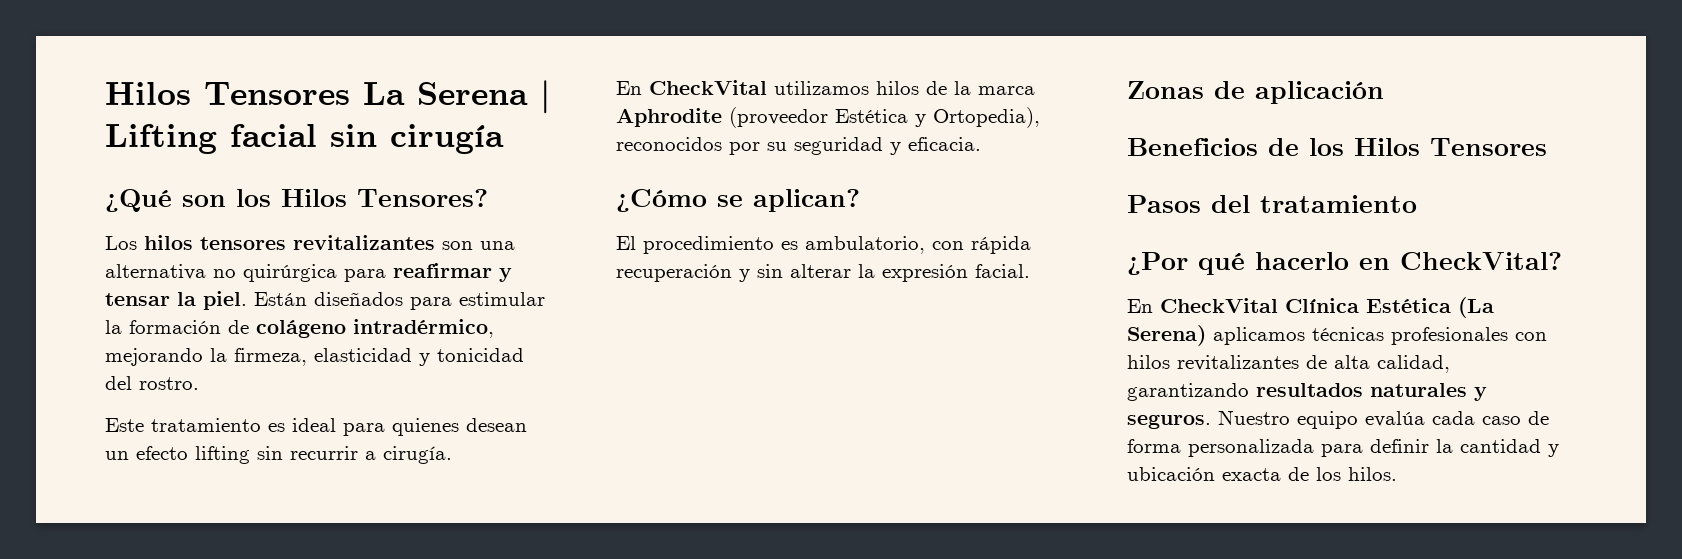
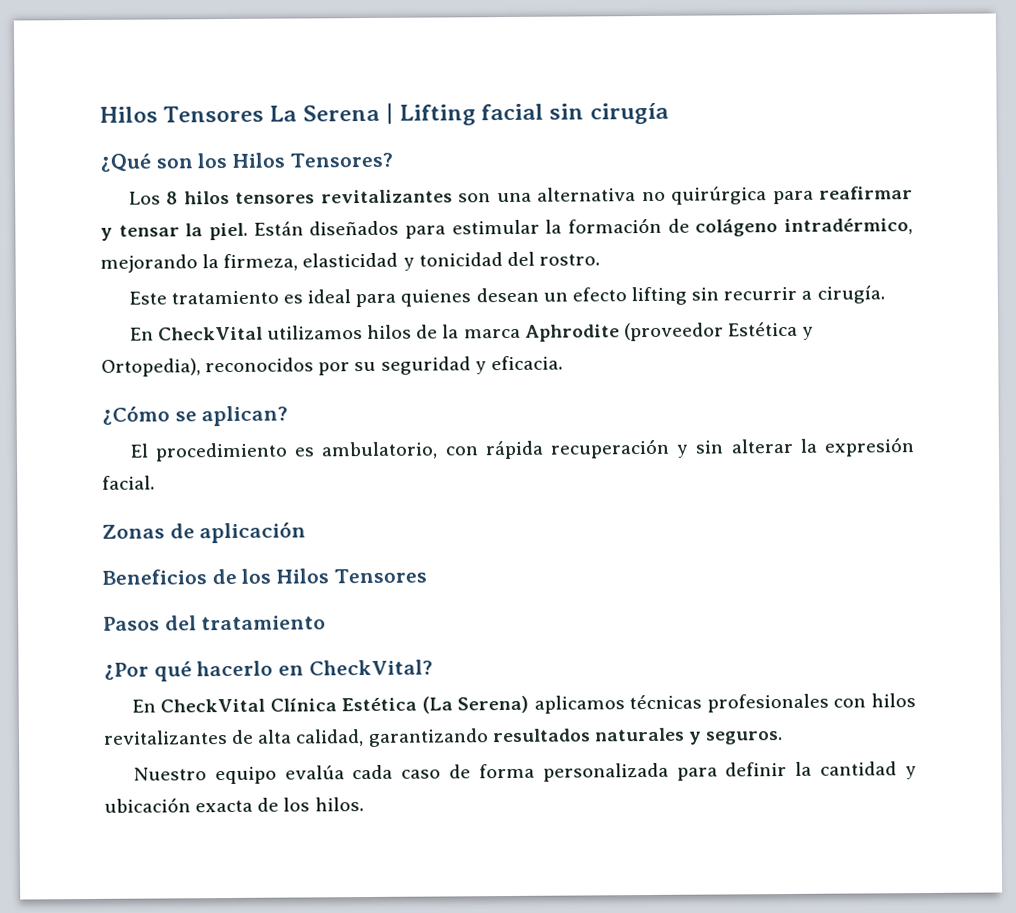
- Los hilos tensores revitalizantes son una alternativa no quirúrgica para reafirmar y tensar la piel.
+ Los 8 hilos tensores revitalizantes son una alternativa no quirúrgica para reafirmar y tensar la piel.
- En CheckVital Clínica Estética (La Serena) aplicamos técnicas profesionales con hilos revitalizantes de alta calidad, garantizando resultados naturales y seguros. Nuestro equipo evalúa cada caso de forma personalizada para definir la cantidad y ubicación exacta de los hilos.
+ En CheckVital Clínica Estética (La Serena) aplicamos técnicas profesionales con hilos revitalizantes de alta calidad, garantizando resultados naturales y seguros.
+ Nuestro equipo evalúa cada caso de forma personalizada para definir la cantidad y ubicación exacta de los hilos.

